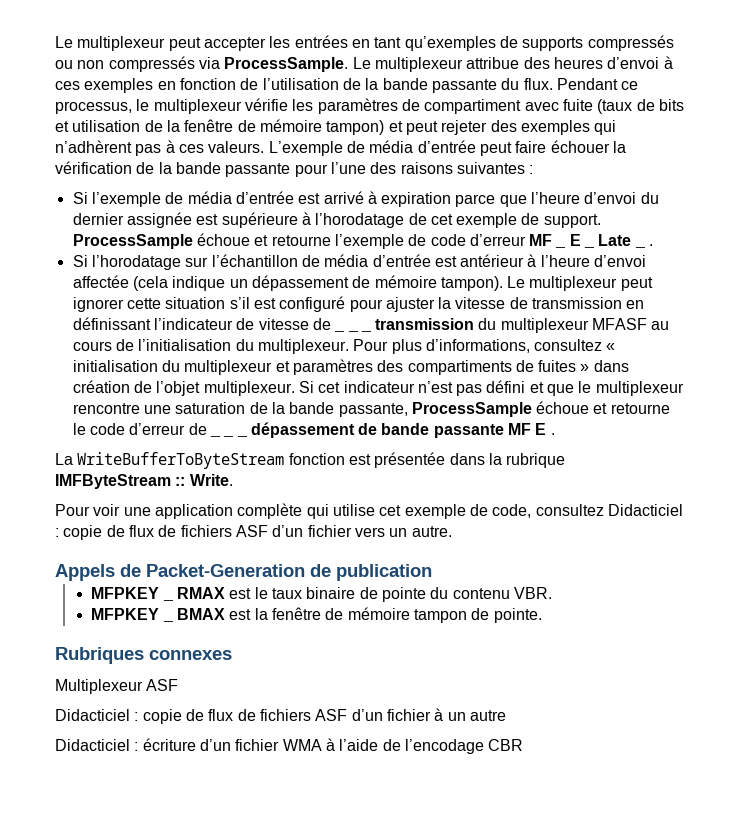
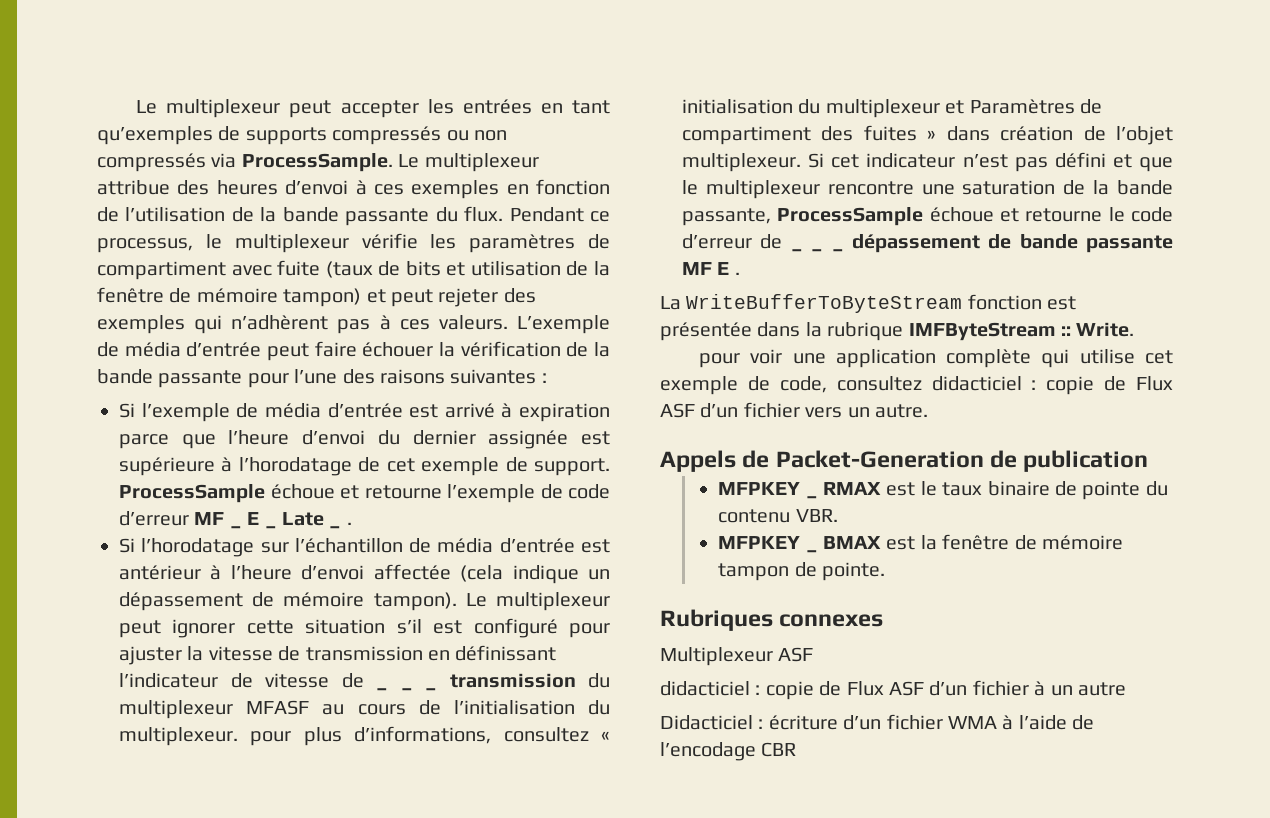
- Le multiplexeur peut ignorer cette situation s’il est configuré pour ajuster la vitesse de transmission en définissant l’indicateur de vitesse de _ _ _ transmission du multiplexeur MFASF au cours de l’initialisation du multiplexeur. Pour plus d’informations, consultez « initialisation du multiplexeur et paramètres des compartiments de fuites » dans création de l’objet multiplexeur.
+ Le multiplexeur peut ignorer cette situation s’il est configuré pour ajuster la vitesse de transmission en définissant l’indicateur de vitesse de _ _ _ transmission du multiplexeur MFASF au cours de l’initialisation du multiplexeur. pour plus d’informations, consultez « initialisation du multiplexeur et Paramètres de compartiment des fuites » dans création de l’objet multiplexeur.
- Pour voir une application complète qui utilise cet exemple de code, consultez Didacticiel : copie de flux de fichiers ASF d’un fichier vers un autre.
+ pour voir une application complète qui utilise cet exemple de code, consultez didacticiel : copie de Flux ASF d’un fichier vers un autre.
- Didacticiel : copie de flux de fichiers ASF d’un fichier à un autre
+ didacticiel : copie de Flux ASF d’un fichier à un autre

